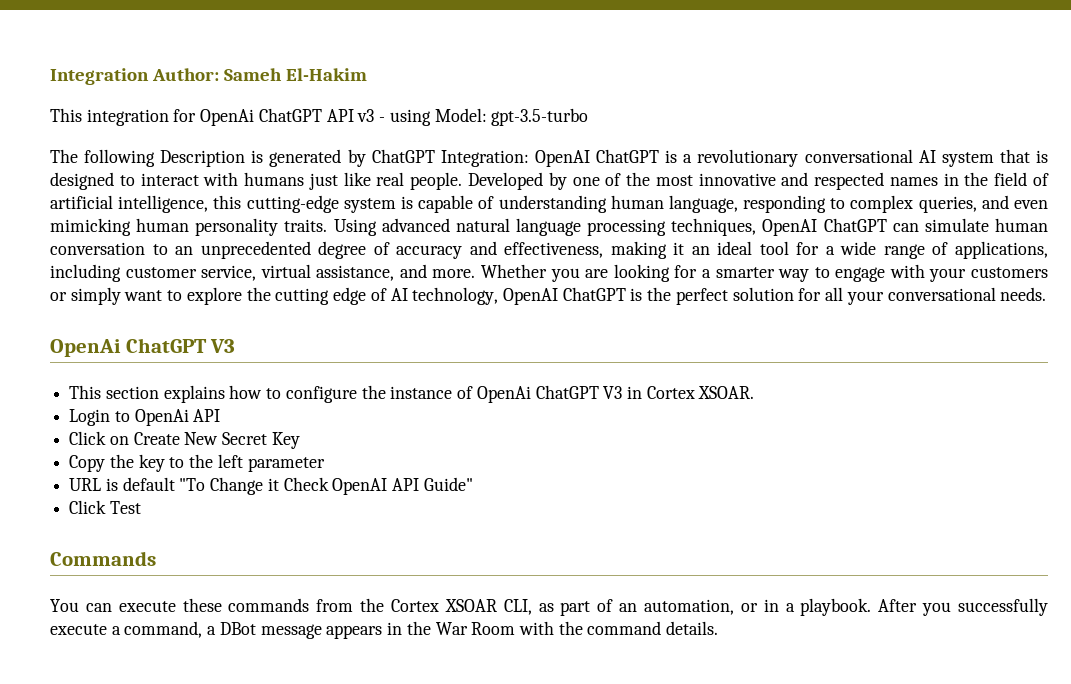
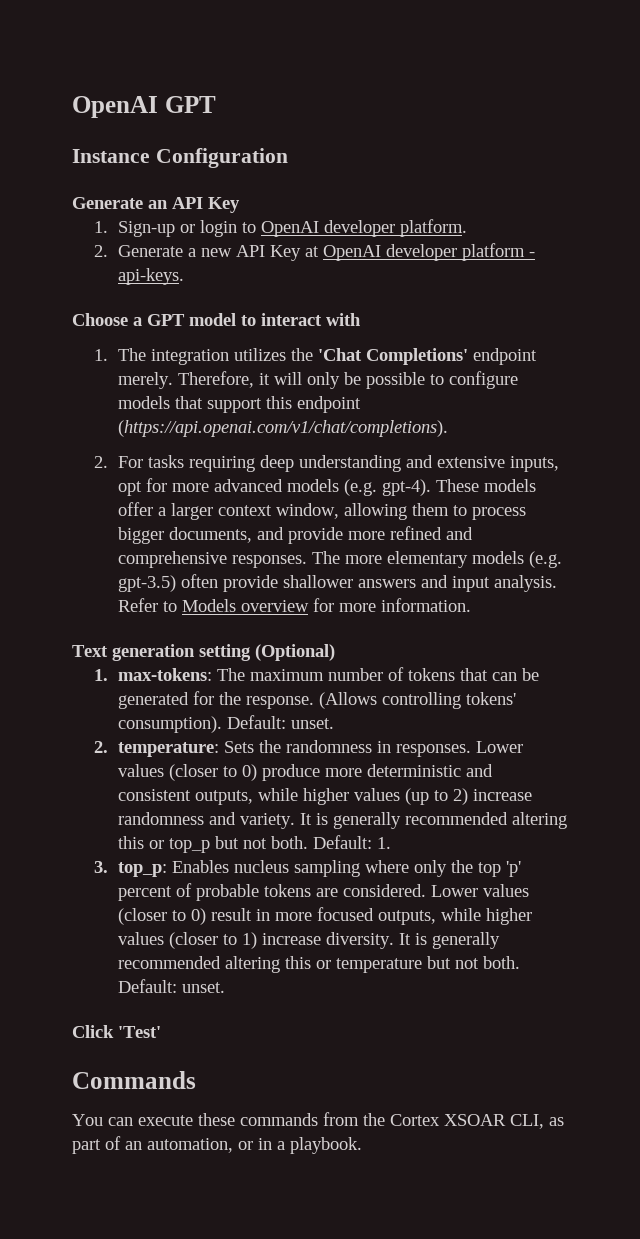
- Integration Author: Sameh El-Hakim
- This integration for OpenAi ChatGPT API v3 - using Model: gpt-3.5-turbo
- The following Description is generated by ChatGPT Integration: OpenAI ChatGPT is a revolutionary conversational AI system that is designed to interact with humans just like real people. Developed by one of the most innovative and respected names in the field of artificial intelligence, this cutting-edge system is capable of understanding human language, responding to complex queries, and even mimicking human personality traits. Using advanced natural language processing techniques, OpenAI ChatGPT can simulate human conversation to an unprecedented degree of accuracy and effectiveness, making it an ideal tool for a wide range of applications, including customer service, virtual assistance, and more. Whether you are looking for a smarter way to engage with your customers or simply want to explore the cutting edge of AI technology, OpenAI ChatGPT is the perfect solution for all your conversational needs.
- OpenAi ChatGPT V3
- This section explains how to configure the instance of OpenAi ChatGPT V3 in Cortex XSOAR.
- Login to OpenAi API
- Click on Create New Secret Key
- Copy the key to the left parameter
- URL is default "To Change it Check OpenAI API Guide"
- Click Test
+ OpenAI GPT
+ Instance Configuration
+ Generate an API Key
+ 1. Sign-up or login to OpenAI developer platform.
+ 2. Generate a new API Key at OpenAI developer platform - api-keys.
+ Choose a GPT model to interact with
+ 1. The integration utilizes the 'Chat Completions' endpoint merely. Therefore, it will only be possible to configure models that support this endpoint (https://api.openai.com/v1/chat/completions).
+ 2. For tasks requiring deep understanding and extensive inputs, opt for more advanced models (e.g. gpt-4). These models offer a larger context window, allowing them to process bigger documents, and provide more refined and comprehensive responses. The more elementary models (e.g. gpt-3.5) often provide shallower answers and input analysis. Refer to Models overview for more information.
+ Text generation setting (Optional)
+ 1. max-tokens: The maximum number of tokens that can be generated for the response. (Allows controlling tokens' consumption). Default: unset.
+ 2. temperature: Sets the randomness in responses. Lower values (closer to 0) produce more deterministic and consistent outputs, while higher values (up to 2) increase randomness and variety. It is generally recommended altering this or top_p but not both. Default: 1.
+ 3. top_p: Enables nucleus sampling where only the top 'p' percent of probable tokens are considered. Lower values (closer to 0) result in more focused outputs, while higher values (closer to 1) increase diversity. It is generally recommended altering this or temperature but not both. Default: unset.
+ Click 'Test'
- After you successfully execute a command, a DBot message appears in the War Room with the command details.

